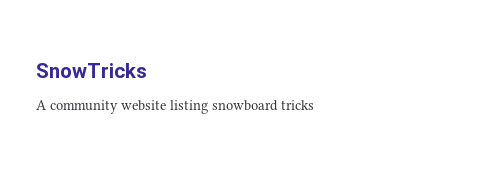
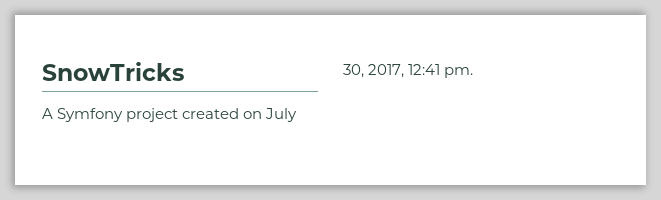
- A community website listing snowboard tricks
+ A Symfony project created on July 30, 2017, 12:41 pm.

